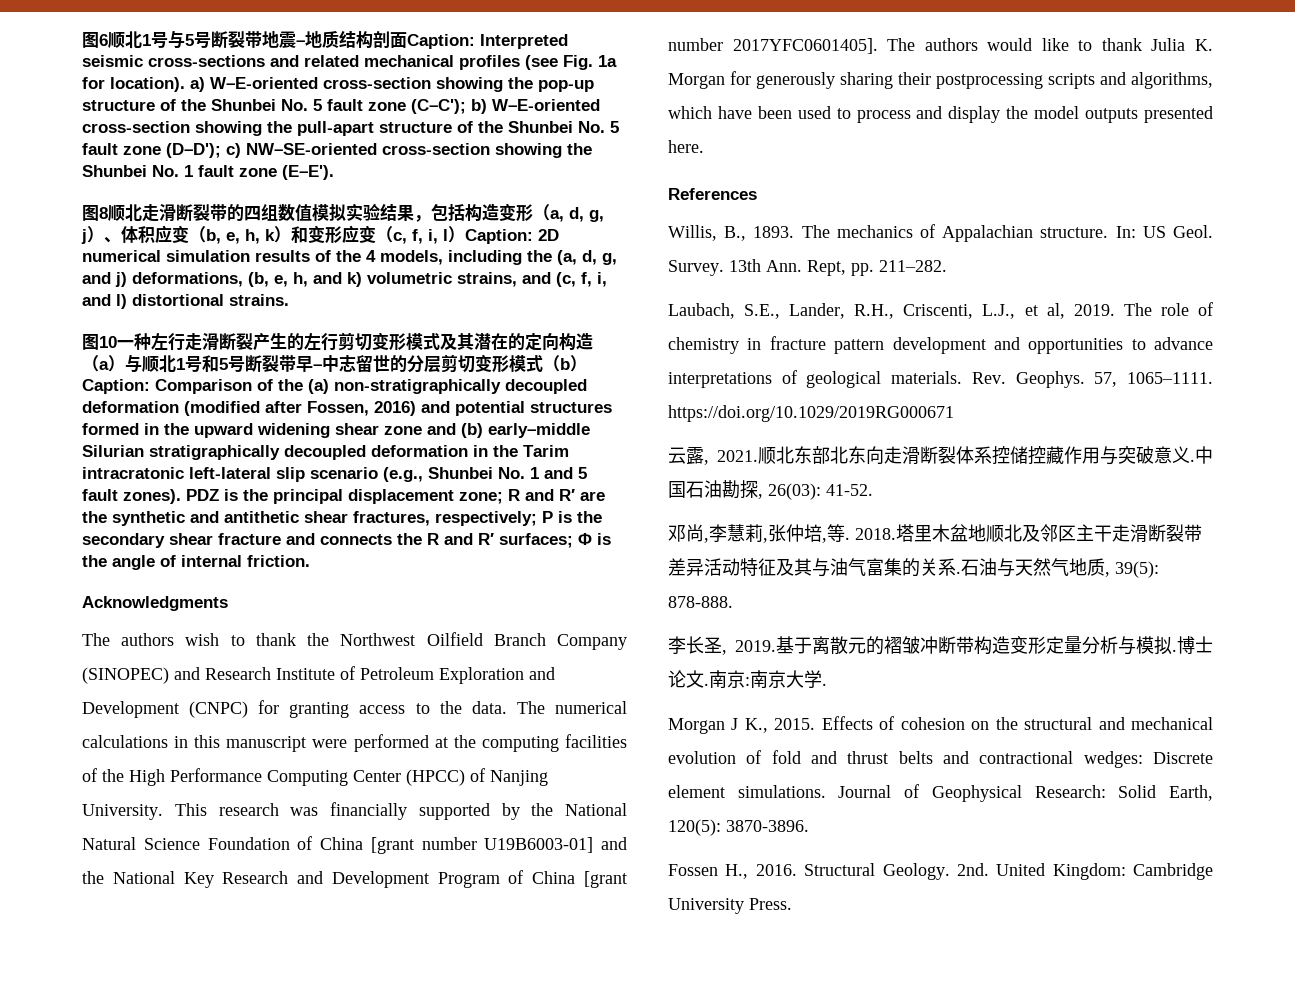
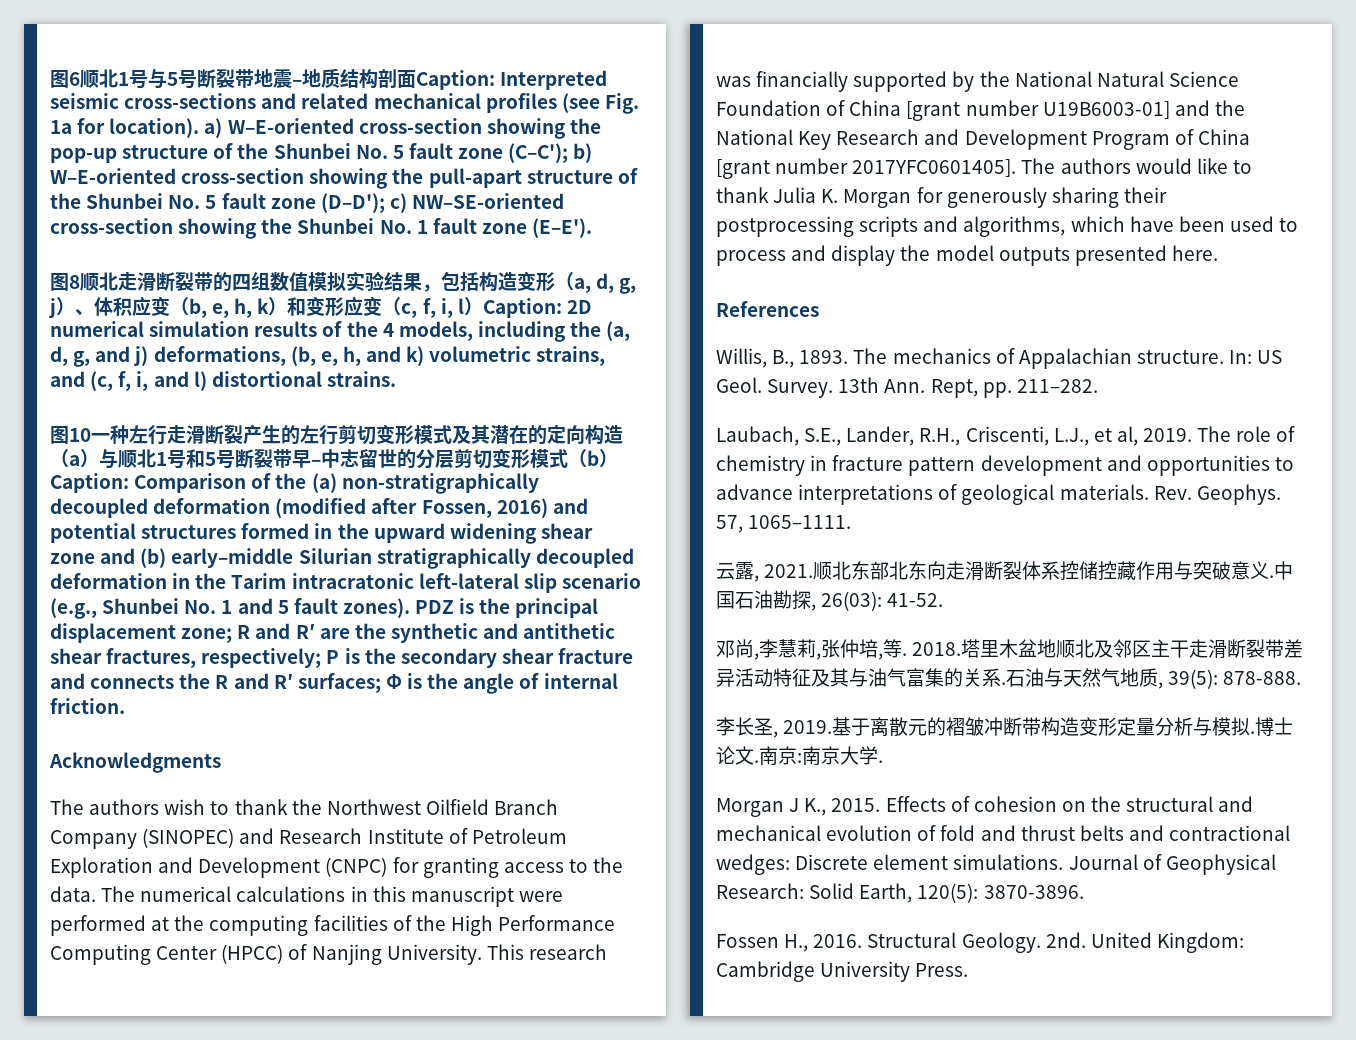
- 57, 1065–1111. https://doi.org/10.1029/2019RG000671
+ 57, 1065–1111.

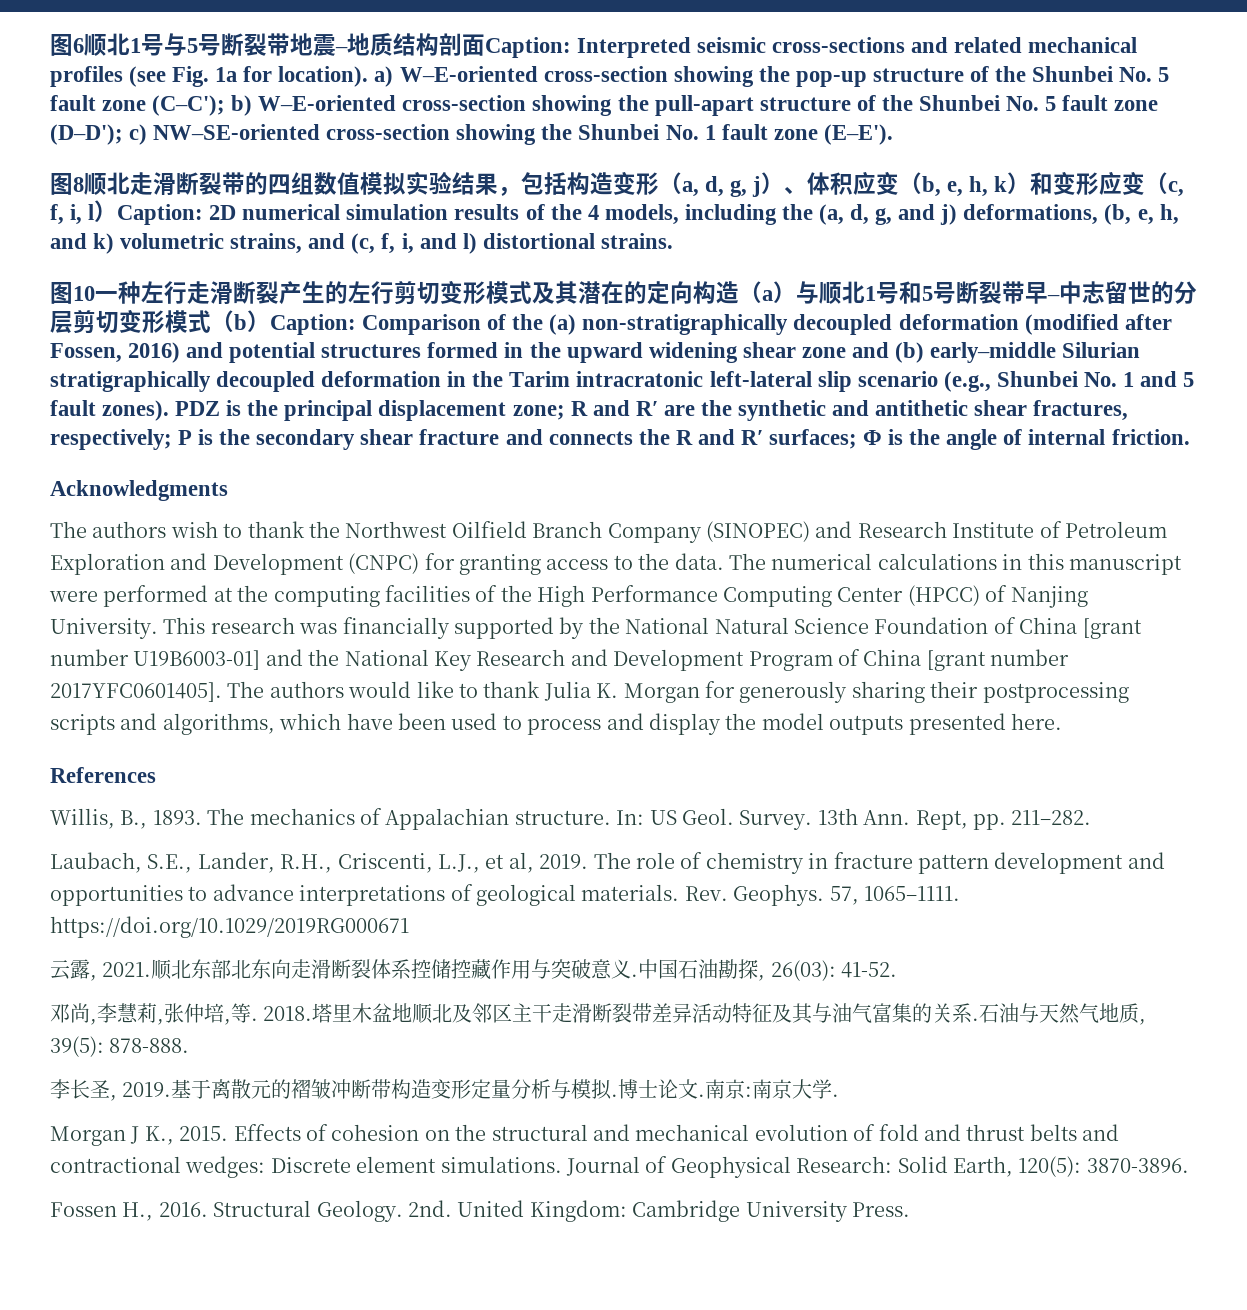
- 57, 1065–1111.
+ 57, 1065–1111. https://doi.org/10.1029/2019RG000671

